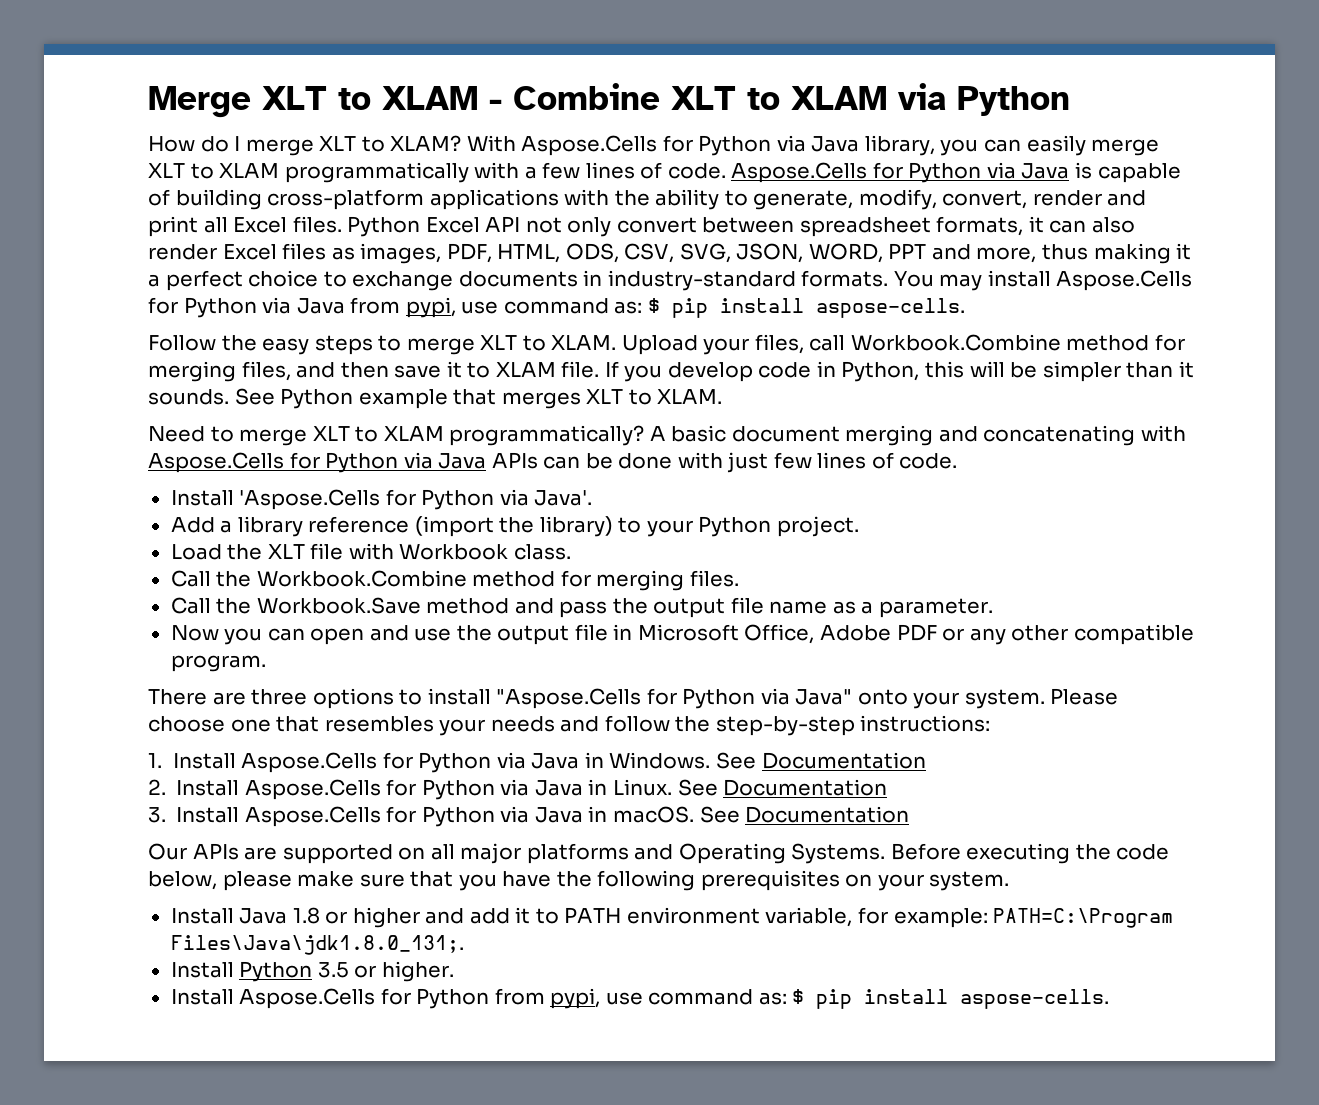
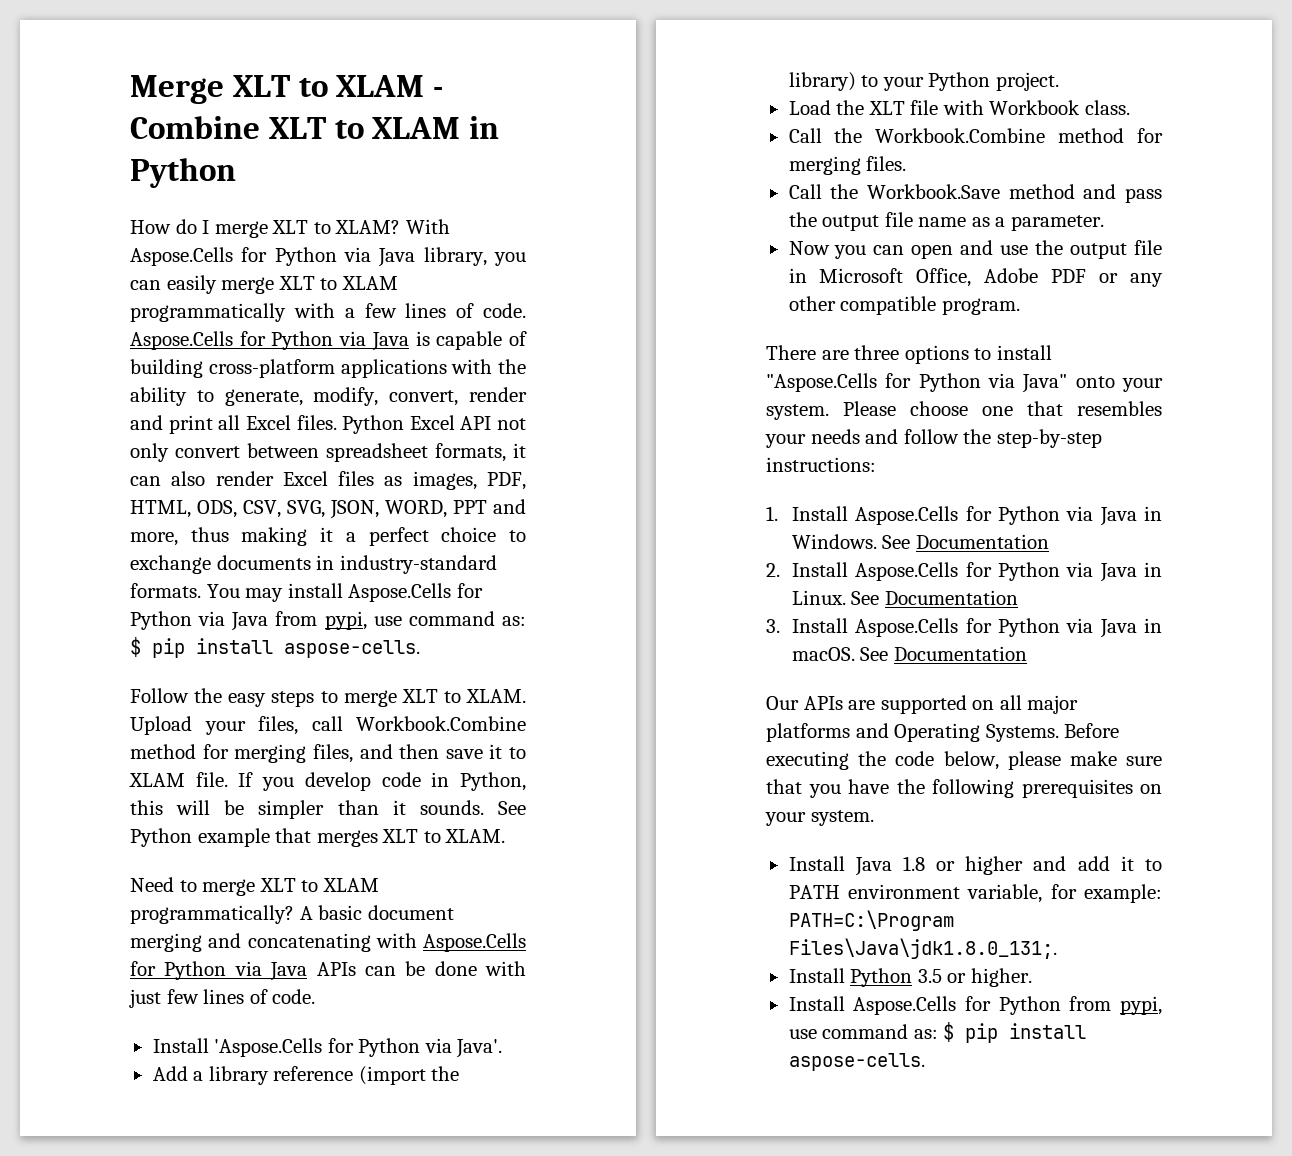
- Merge XLT to XLAM - Combine XLT to XLAM via Python
+ Merge XLT to XLAM - Combine XLT to XLAM in Python

